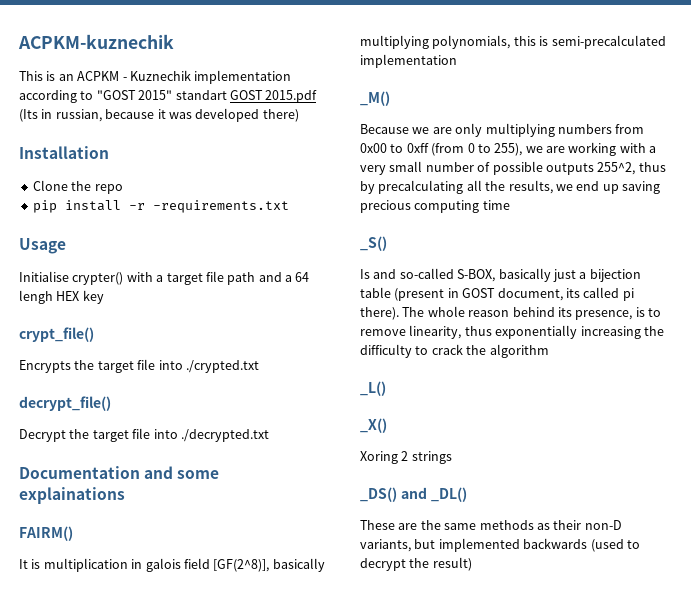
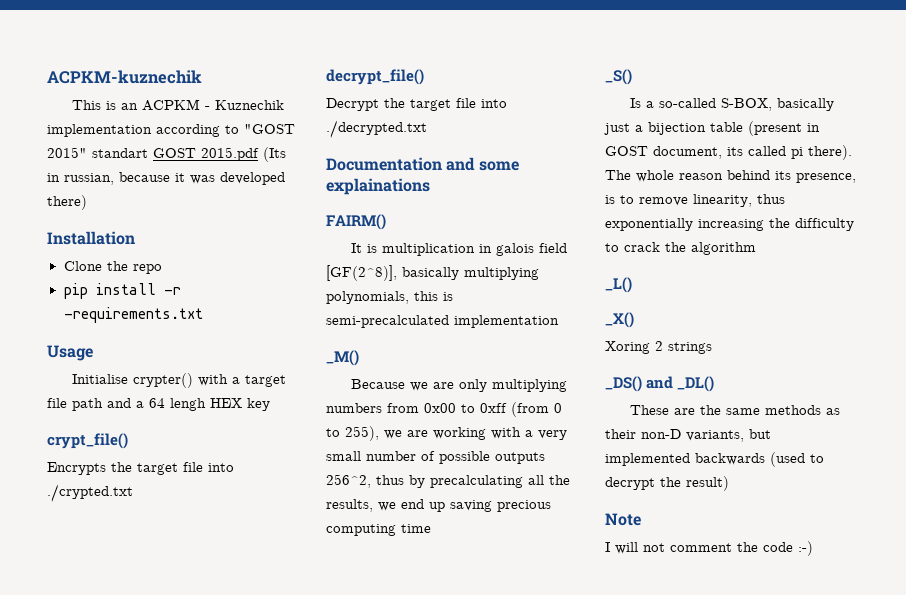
- Because we are only multiplying numbers from 0x00 to 0xff (from 0 to 255), we are working with a very small number of possible outputs 255^2, thus by precalculating all the results, we end up saving precious computing time
+ Because we are only multiplying numbers from 0x00 to 0xff (from 0 to 255), we are working with a very small number of possible outputs 256^2, thus by precalculating all the results, we end up saving precious computing time
- Is and so-called S-BOX, basically just a bijection table (present in GOST document, its called pi there).
+ Is a so-called S-BOX, basically just a bijection table (present in GOST document, its called pi there).
+ Note
+ I will not comment the code :-)

